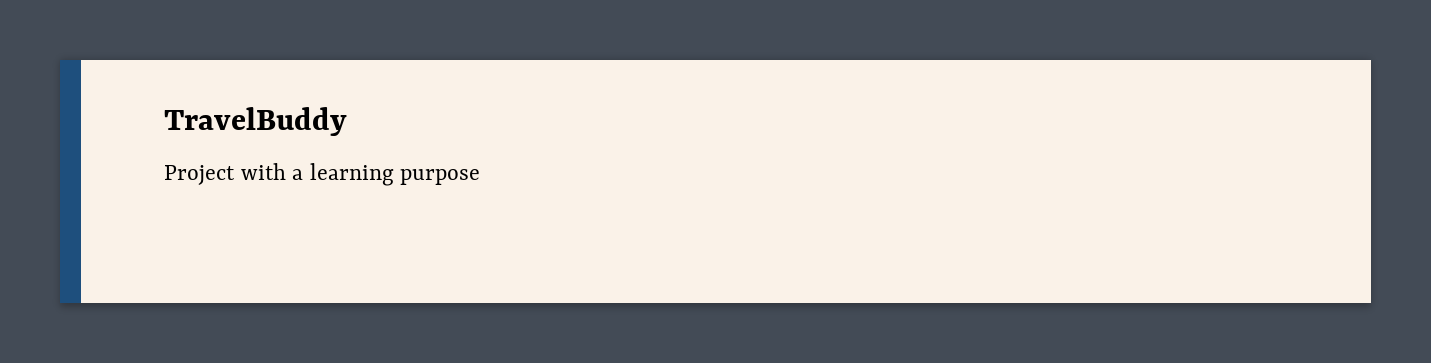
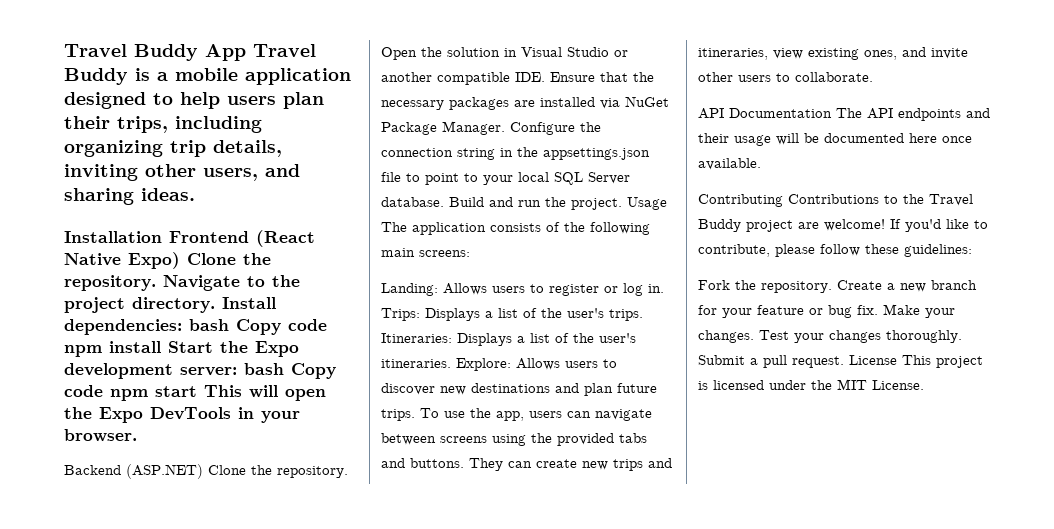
- TravelBuddy
- Project with a learning purpose
+ Travel Buddy App Travel Buddy is a mobile application designed to help users plan their trips, including organizing trip details, inviting other users, and sharing ideas.
+ Installation Frontend (React Native Expo) Clone the repository. Navigate to the project directory. Install dependencies: bash Copy code npm install Start the Expo development server: bash Copy code npm start This will open the Expo DevTools in your browser.
+ Backend (ASP.NET) Clone the repository. Open the solution in Visual Studio or another compatible IDE. Ensure that the necessary packages are installed via NuGet Package Manager. Configure the connection string in the appsettings.json file to point to your local SQL Server database. Build and run the project. Usage The application consists of the following main screens:
+ Landing: Allows users to register or log in. Trips: Displays a list of the user's trips. Itineraries: Displays a list of the user's itineraries. Explore: Allows users to discover new destinations and plan future trips. To use the app, users can navigate between screens using the provided tabs and buttons. They can create new trips and itineraries, view existing ones, and invite other users to collaborate.
+ API Documentation The API endpoints and their usage will be documented here once available.
+ Contributing Contributions to the Travel Buddy project are welcome! If you'd like to contribute, please follow these guidelines:
+ Fork the repository. Create a new branch for your feature or bug fix. Make your changes. Test your changes thoroughly. Submit a pull request. License This project is licensed under the MIT License.

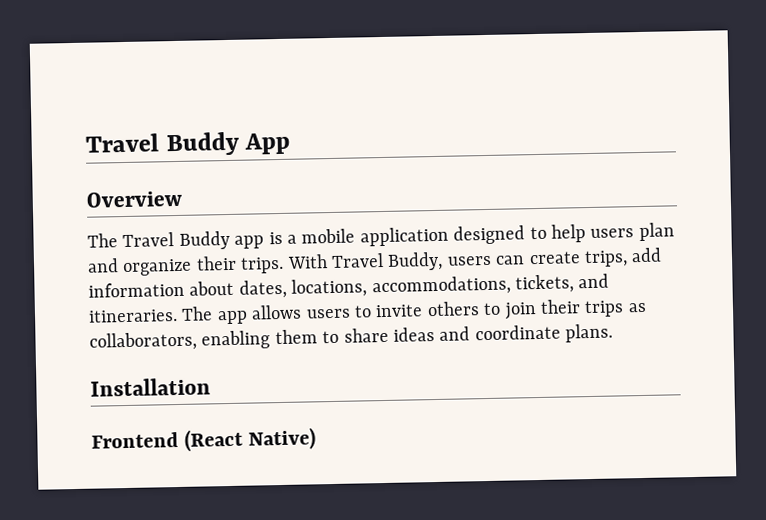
- Travel Buddy App Travel Buddy is a mobile application designed to help users plan their trips, including organizing trip details, inviting other users, and sharing ideas.
+ Travel Buddy App
+ Overview
+ The Travel Buddy app is a mobile application designed to help users plan and organize their trips. With Travel Buddy, users can create trips, add information about dates, locations, accommodations, tickets, and itineraries. The app allows users to invite others to join their trips as collaborators, enabling them to share ideas and coordinate plans.
- Installation Frontend (React Native Expo) Clone the repository. Navigate to the project directory. Install dependencies: bash Copy code npm install Start the Expo development server: bash Copy code npm start This will open the Expo DevTools in your browser.
- Backend (ASP.NET) Clone the repository. Open the solution in Visual Studio or another compatible IDE. Ensure that the necessary packages are installed via NuGet Package Manager. Configure the connection string in the appsettings.json file to point to your local SQL Server database. Build and run the project. Usage The application consists of the following main screens:
- Landing: Allows users to register or log in. Trips: Displays a list of the user's trips. Itineraries: Displays a list of the user's itineraries. Explore: Allows users to discover new destinations and plan future trips. To use the app, users can navigate between screens using the provided tabs and buttons. They can create new trips and itineraries, view existing ones, and invite other users to collaborate.
- API Documentation The API endpoints and their usage will be documented here once available.
- Contributing Contributions to the Travel Buddy project are welcome! If you'd like to contribute, please follow these guidelines:
- Fork the repository. Create a new branch for your feature or bug fix. Make your changes. Test your changes thoroughly. Submit a pull request. License This project is licensed under the MIT License.
+ Installation
+ Frontend (React Native)

